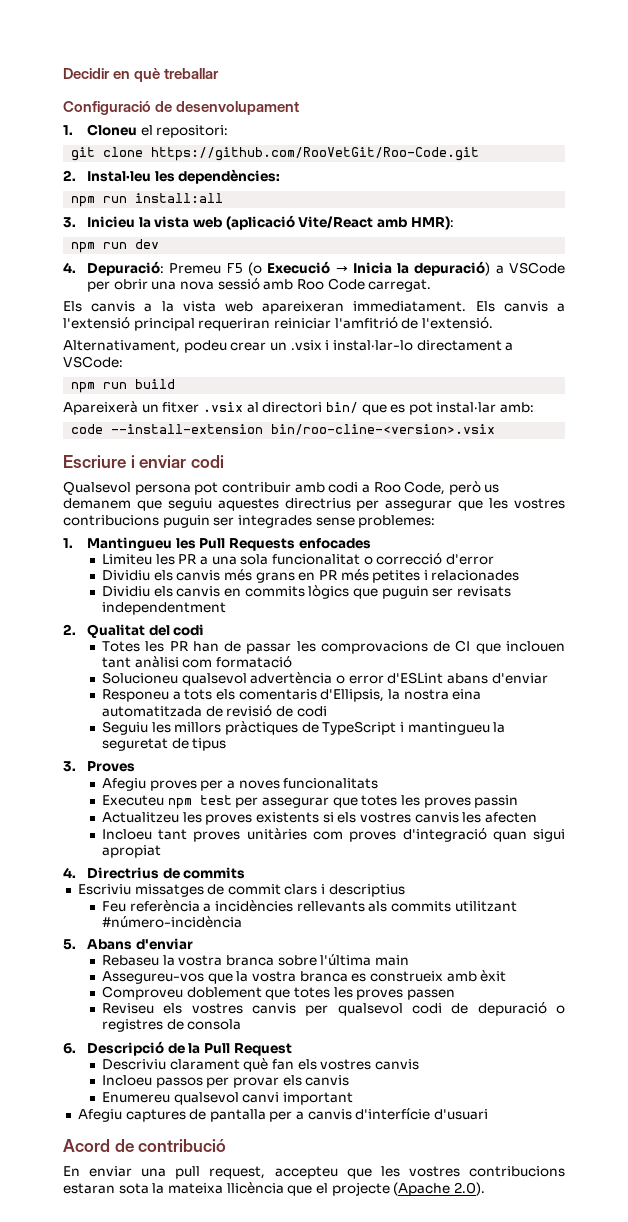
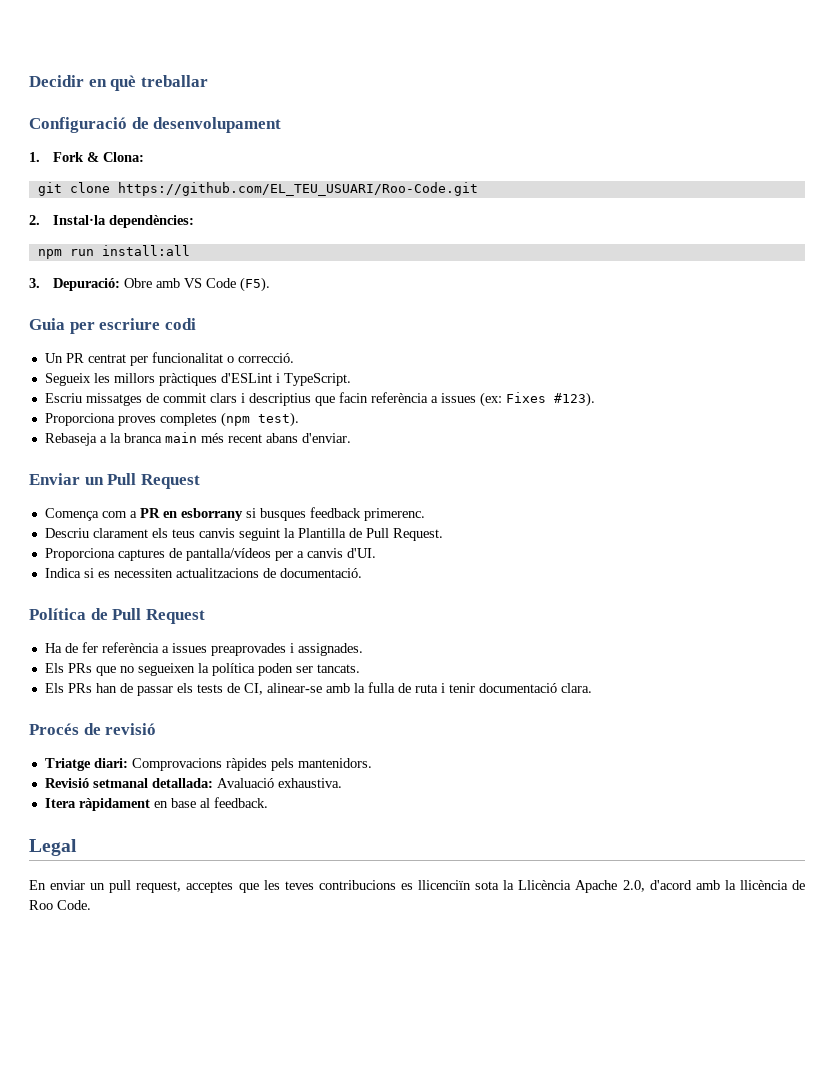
- 1. Cloneu el repositori:
+ 1. Fork & Clona:
- git clone https://github.com/RooVetGit/Roo-Code.git
- 2. Instal·leu les dependències:
+ git clone https://github.com/EL_TEU_USUARI/Roo-Code.git
+ 2. Instal·la dependències:
- 3. Inicieu la vista web (aplicació Vite/React amb HMR):
- npm run dev
- 4. Depuració: Premeu F5 (o Execució → Inicia la depuració) a VSCode per obrir una nova sessió amb Roo Code carregat.
- Els canvis a la vista web apareixeran immediatament. Els canvis a l'extensió principal requeriran reiniciar l'amfitrió de l'extensió.
- Alternativament, podeu crear un .vsix i instal·lar-lo directament a VSCode:
- npm run build
- Apareixerà un fitxer .vsix al directori bin/ que es pot instal·lar amb:
- code --install-extension bin/roo-cline-<version>.vsix
- Escriure i enviar codi
- Qualsevol persona pot contribuir amb codi a Roo Code, però us demanem que seguiu aquestes directrius per assegurar que les vostres contribucions puguin ser integrades sense problemes:
- 1. Mantingueu les Pull Requests enfocades
- Limiteu les PR a una sola funcionalitat o correcció d'error
- Dividiu els canvis més grans en PR més petites i relacionades
- Dividiu els canvis en commits lògics que puguin ser revisats independentment
- 2. Qualitat del codi
- Totes les PR han de passar les comprovacions de CI que inclouen tant anàlisi com formatació
- Solucioneu qualsevol advertència o error d'ESLint abans d'enviar
- Responeu a tots els comentaris d'Ellipsis, la nostra eina automatitzada de revisió de codi
- Seguiu les millors pràctiques de TypeScript i mantingueu la seguretat de tipus
- 3. Proves
- Afegiu proves per a noves funcionalitats
- Executeu npm test per assegurar que totes les proves passin
- Actualitzeu les proves existents si els vostres canvis les afecten
- Incloeu tant proves unitàries com proves d'integració quan sigui apropiat
- 4. Directrius de commits
- Escriviu missatges de commit clars i descriptius
- Feu referència a incidències rellevants als commits utilitzant #número-incidència
- 5. Abans d'enviar
- Rebaseu la vostra branca sobre l'última main
- Assegureu-vos que la vostra branca es construeix amb èxit
- Comproveu doblement que totes les proves passen
- Reviseu els vostres canvis per qualsevol codi de depuració o registres de consola
- 6. Descripció de la Pull Request
- Descriviu clarament què fan els vostres canvis
- Incloeu passos per provar els canvis
- Enumereu qualsevol canvi important
- Afegiu captures de pantalla per a canvis d'interfície d'usuari
- Acord de contribució
+ 3. Depuració: Obre amb VS Code (F5).
+ Guia per escriure codi
+ Un PR centrat per funcionalitat o correcció.
+ Segueix les millors pràctiques d'ESLint i TypeScript.
+ Escriu missatges de commit clars i descriptius que facin referència a issues (ex: Fixes #123).
+ Proporciona proves completes (npm test).
+ Rebaseja a la branca main més recent abans d'enviar.
+ Enviar un Pull Request
+ Comença com a PR en esborrany si busques feedback primerenc.
+ Descriu clarament els teus canvis seguint la Plantilla de Pull Request.
+ Proporciona captures de pantalla/vídeos per a canvis d'UI.
+ Indica si es necessiten actualitzacions de documentació.
+ Política de Pull Request
+ Ha de fer referència a issues preaprovades i assignades.
+ Els PRs que no segueixen la política poden ser tancats.
+ Els PRs han de passar els tests de CI, alinear-se amb la fulla de ruta i tenir documentació clara.
+ Procés de revisió
+ Triatge diari: Comprovacions ràpides pels mantenidors.
+ Revisió setmanal detallada: Avaluació exhaustiva.
+ Itera ràpidament en base al feedback.
+ Legal
- En enviar una pull request, accepteu que les vostres contribucions estaran sota la mateixa llicència que el projecte (Apache 2.0).
+ En enviar un pull request, acceptes que les teves contribucions es llicenciïn sota la Llicència Apache 2.0, d'acord amb la llicència de Roo Code.

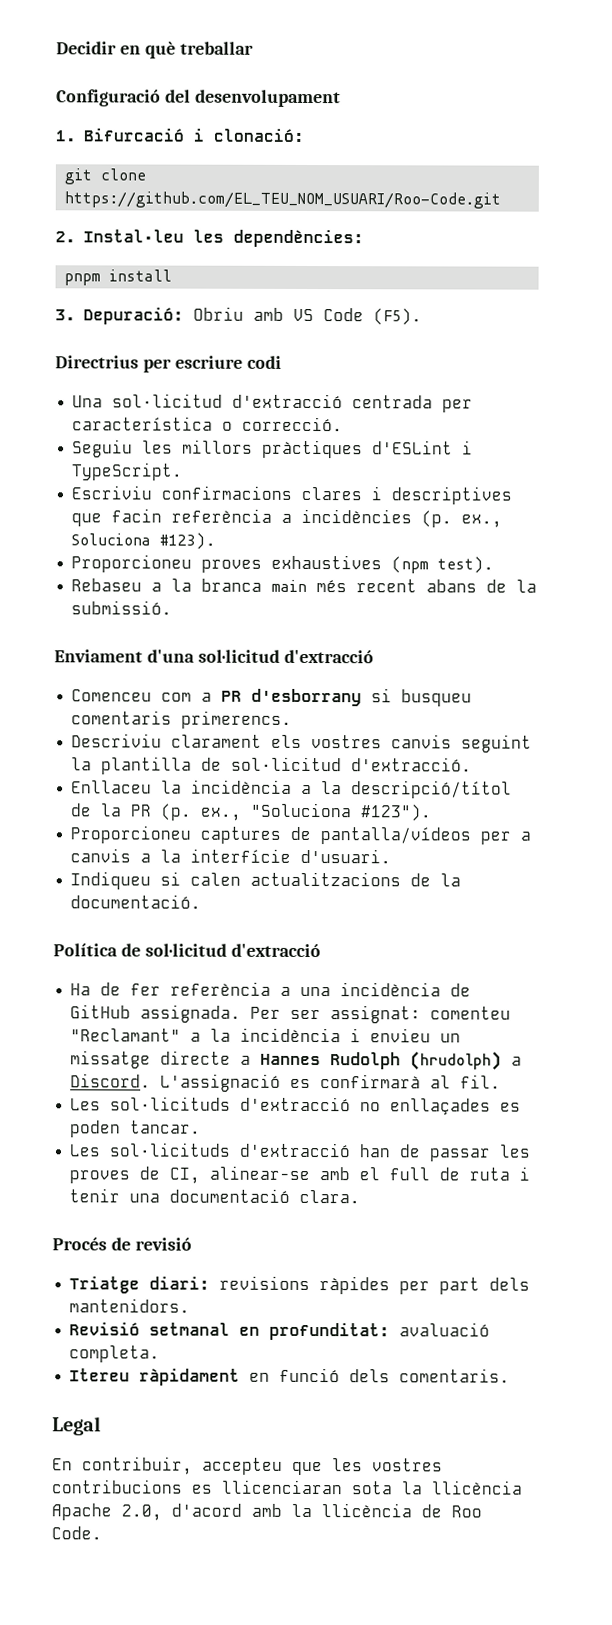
- Configuració de desenvolupament
+ Configuració del desenvolupament
- 1. Fork & Clona:
+ 1. Bifurcació i clonació:
- git clone https://github.com/EL_TEU_USUARI/Roo-Code.git
+ git clone https://github.com/EL_TEU_NOM_USUARI/Roo-Code.git
- 2. Instal·la dependències:
+ 2. Instal·leu les dependències:
- npm run install:all
+ pnpm install
- 3. Depuració: Obre amb VS Code (F5).
+ 3. Depuració: Obriu amb VS Code (F5).
- Guia per escriure codi
+ Directrius per escriure codi
- Un PR centrat per funcionalitat o correcció.
+ Una sol·licitud d'extracció centrada per característica o correcció.
- Segueix les millors pràctiques d'ESLint i TypeScript.
+ Seguiu les millors pràctiques d'ESLint i TypeScript.
- Escriu missatges de commit clars i descriptius que facin referència a issues (ex: Fixes #123).
- Proporciona proves completes (npm test).
+ Escriviu confirmacions clares i descriptives que facin referència a incidències (p. ex., Soluciona #123).
+ Proporcioneu proves exhaustives (npm test).
- Rebaseja a la branca main més recent abans d'enviar.
- Enviar un Pull Request
- Comença com a PR en esborrany si busques feedback primerenc.
- Descriu clarament els teus canvis seguint la Plantilla de Pull Request.
- Proporciona captures de pantalla/vídeos per a canvis d'UI.
- Indica si es necessiten actualitzacions de documentació.
+ Rebaseu a la branca main més recent abans de la submissió.
+ Enviament d'una sol·licitud d'extracció
+ Comenceu com a PR d'esborrany si busqueu comentaris primerencs.
+ Descriviu clarament els vostres canvis seguint la plantilla de sol·licitud d'extracció.
+ Enllaceu la incidència a la descripció/títol de la PR (p. ex., "Soluciona #123").
+ Proporcioneu captures de pantalla/vídeos per a canvis a la interfície d'usuari.
+ Indiqueu si calen actualitzacions de la documentació.
- Política de Pull Request
+ Política de sol·licitud d'extracció
- Ha de fer referència a issues preaprovades i assignades.
- Els PRs que no segueixen la política poden ser tancats.
- Els PRs han de passar els tests de CI, alinear-se amb la fulla de ruta i tenir documentació clara.
+ Ha de fer referència a una incidència de GitHub assignada. Per ser assignat: comenteu "Reclamant" a la incidència i envieu un missatge directe a Hannes Rudolph (hrudolph) a Discord. L'assignació es confirmarà al fil.
+ Les sol·licituds d'extracció no enllaçades es poden tancar.
+ Les sol·licituds d'extracció han de passar les proves de CI, alinear-se amb el full de ruta i tenir una documentació clara.
- Triatge diari: Comprovacions ràpides pels mantenidors.
- Revisió setmanal detallada: Avaluació exhaustiva.
- Itera ràpidament en base al feedback.
+ Triatge diari: revisions ràpides per part dels mantenidors.
+ Revisió setmanal en profunditat: avaluació completa.
+ Itereu ràpidament en funció dels comentaris.
  Legal
- En enviar un pull request, acceptes que les teves contribucions es llicenciïn sota la Llicència Apache 2.0, d'acord amb la llicència de Roo Code.
+ En contribuir, accepteu que les vostres contribucions es llicenciaran sota la llicència Apache 2.0, d'acord amb la llicència de Roo Code.

